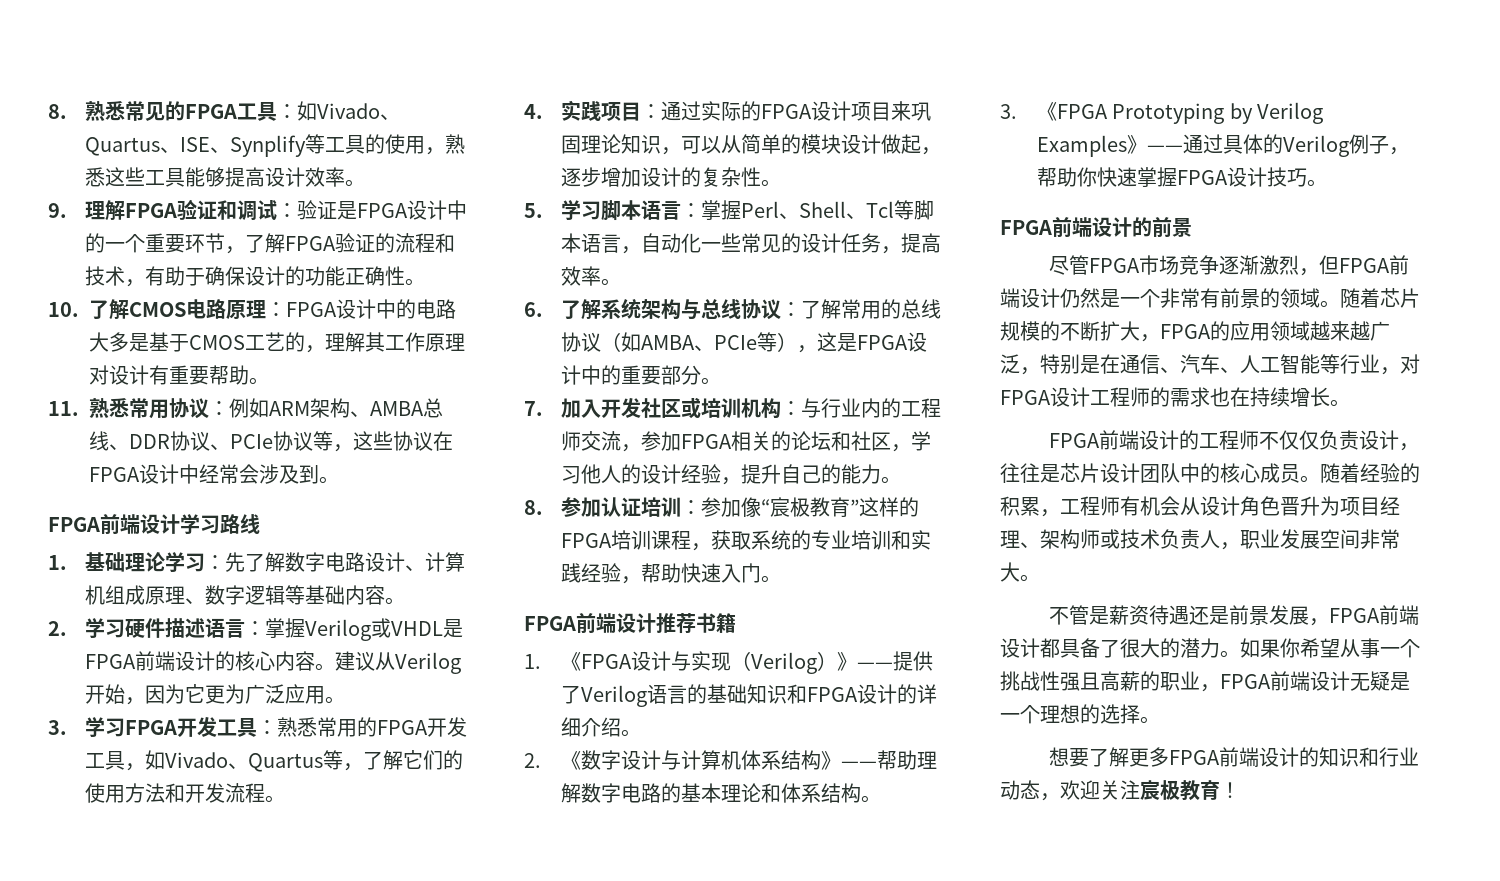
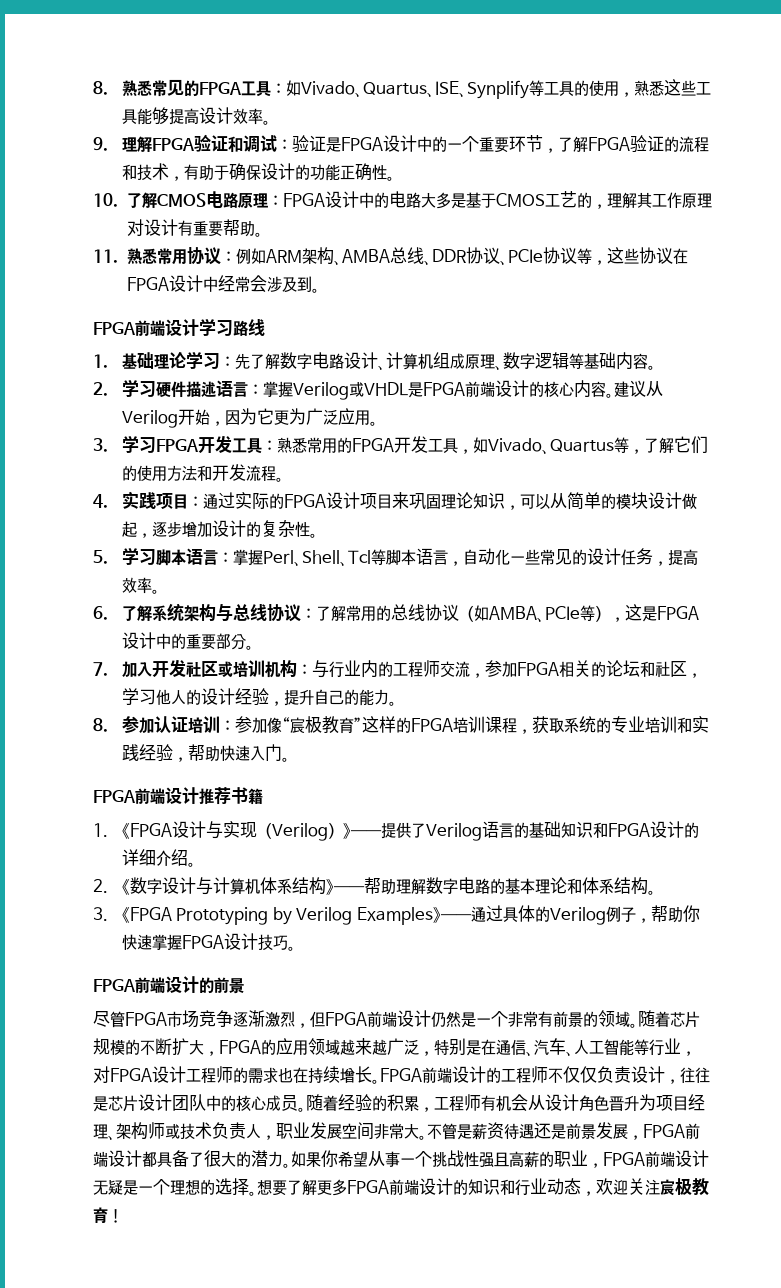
- 随着芯片规模的不断扩大，FPGA的应用领域越来越广泛，特别是在通信、汽车、人工智能等行业，对FPGA设计工程师的需求也在持续增长。
- FPGA前端设计的工程师不仅仅负责设计，往往是芯片设计团队中的核心成员。
+ 随着芯片规模的不断扩大，FPGA的应用领域越来越广泛，特别是在通信、汽车、人工智能等行业，对FPGA设计工程师的需求也在持续增长。FPGA前端设计的工程师不仅仅负责设计，往往是芯片设计团队中的核心成员。
- 随着经验的积累，工程师有机会从设计角色晋升为项目经理、架构师或技术负责人，职业发展空间非常大。
- 不管是薪资待遇还是前景发展，FPGA前端设计都具备了很大的潜力。
+ 随着经验的积累，工程师有机会从设计角色晋升为项目经理、架构师或技术负责人，职业发展空间非常大。不管是薪资待遇还是前景发展，FPGA前端设计都具备了很大的潜力。
- 如果你希望从事一个挑战性强且高薪的职业，FPGA前端设计无疑是一个理想的选择。
- 想要了解更多FPGA前端设计的知识和行业动态，欢迎关注宸极教育！
+ 如果你希望从事一个挑战性强且高薪的职业，FPGA前端设计无疑是一个理想的选择。想要了解更多FPGA前端设计的知识和行业动态，欢迎关注宸极教育！

